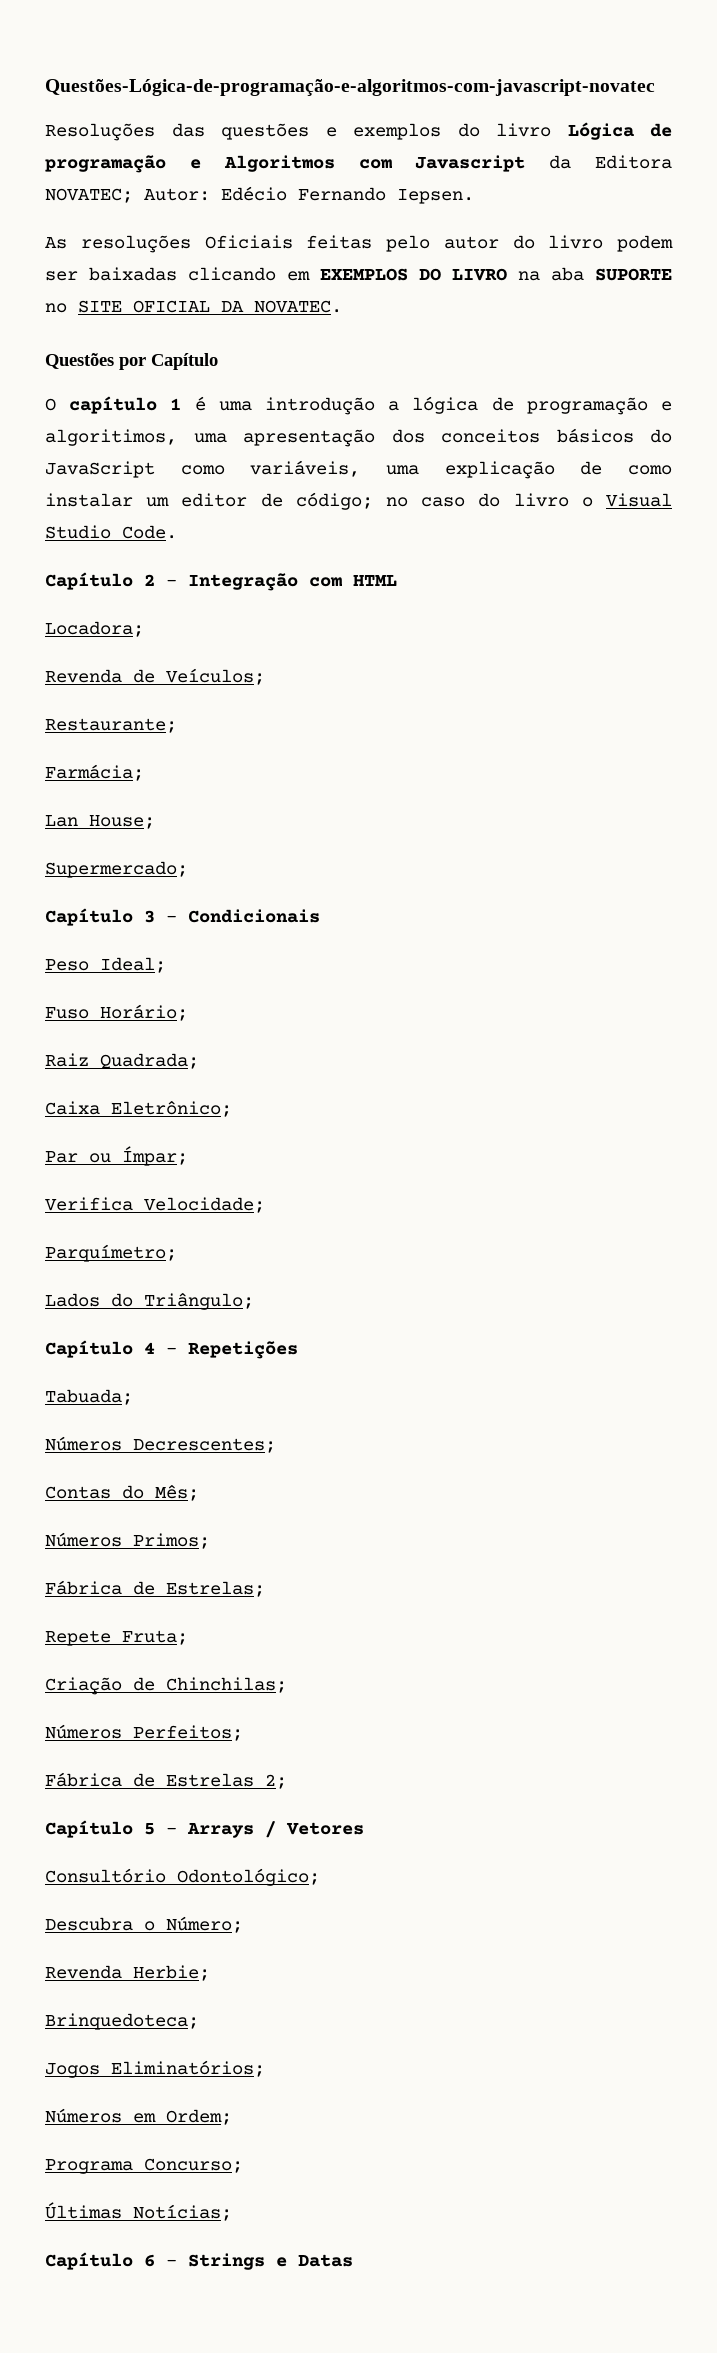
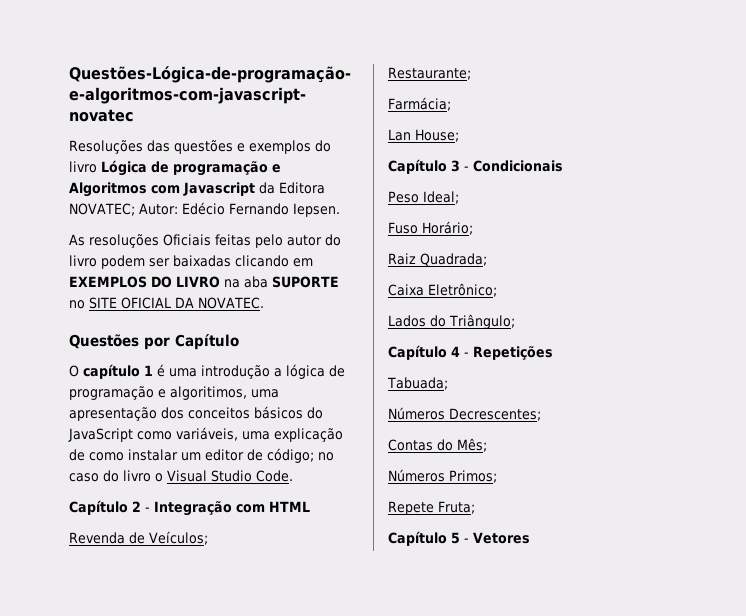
- Locadora;
- Supermercado;
- Par ou Ímpar;
- Verifica Velocidade;
- Parquímetro;
- Fábrica de Estrelas;
- Criação de Chinchilas;
- Números Perfeitos;
- Fábrica de Estrelas 2;
- Capítulo 5 - Arrays / Vetores
+ Capítulo 5 - Vetores
- Consultório Odontológico;
- Descubra o Número;
- Revenda Herbie;
- Brinquedoteca;
- Jogos Eliminatórios;
- Números em Ordem;
- Programa Concurso;
- Últimas Notícias;
- Capítulo 6 - Strings e Datas

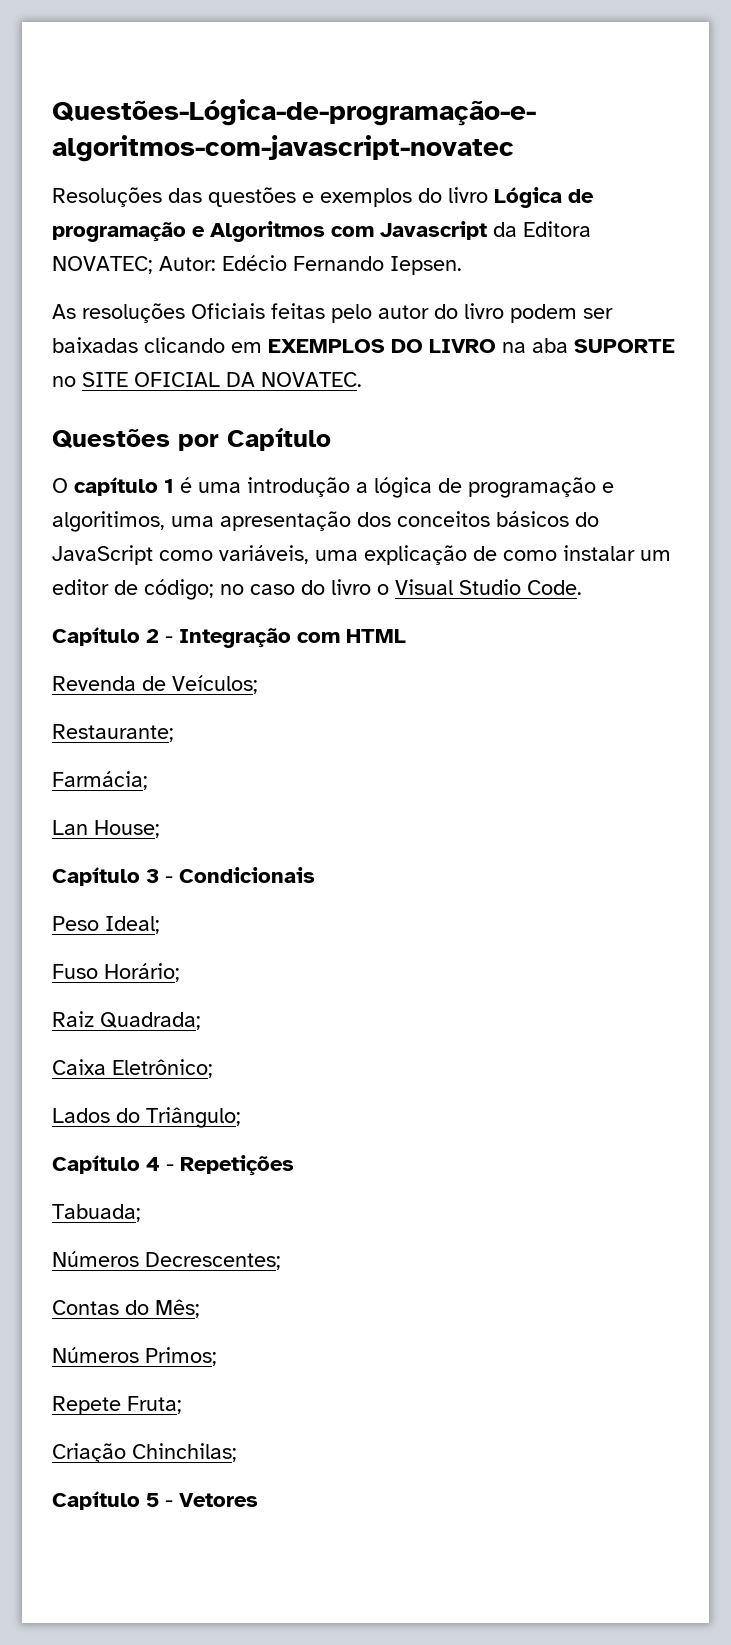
+ Criação Chinchilas;

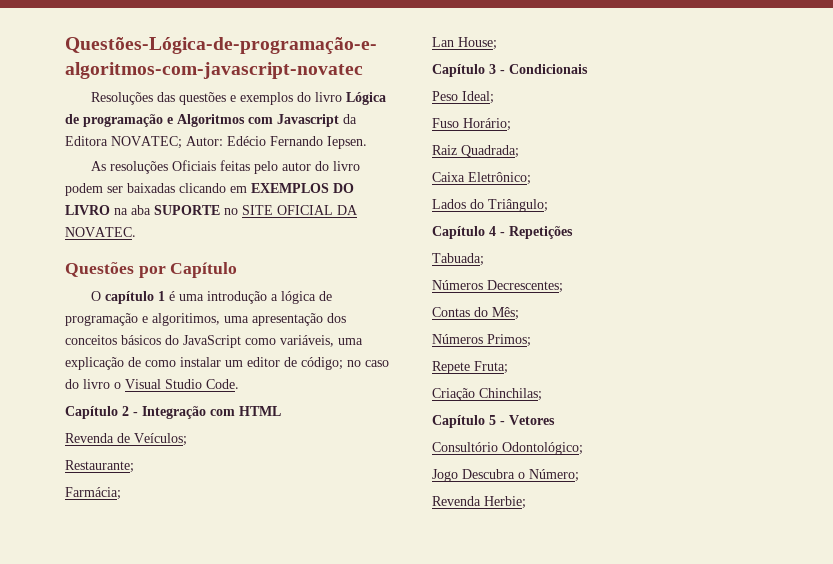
+ Consultório Odontológico;
+ Jogo Descubra o Número;
+ Revenda Herbie;

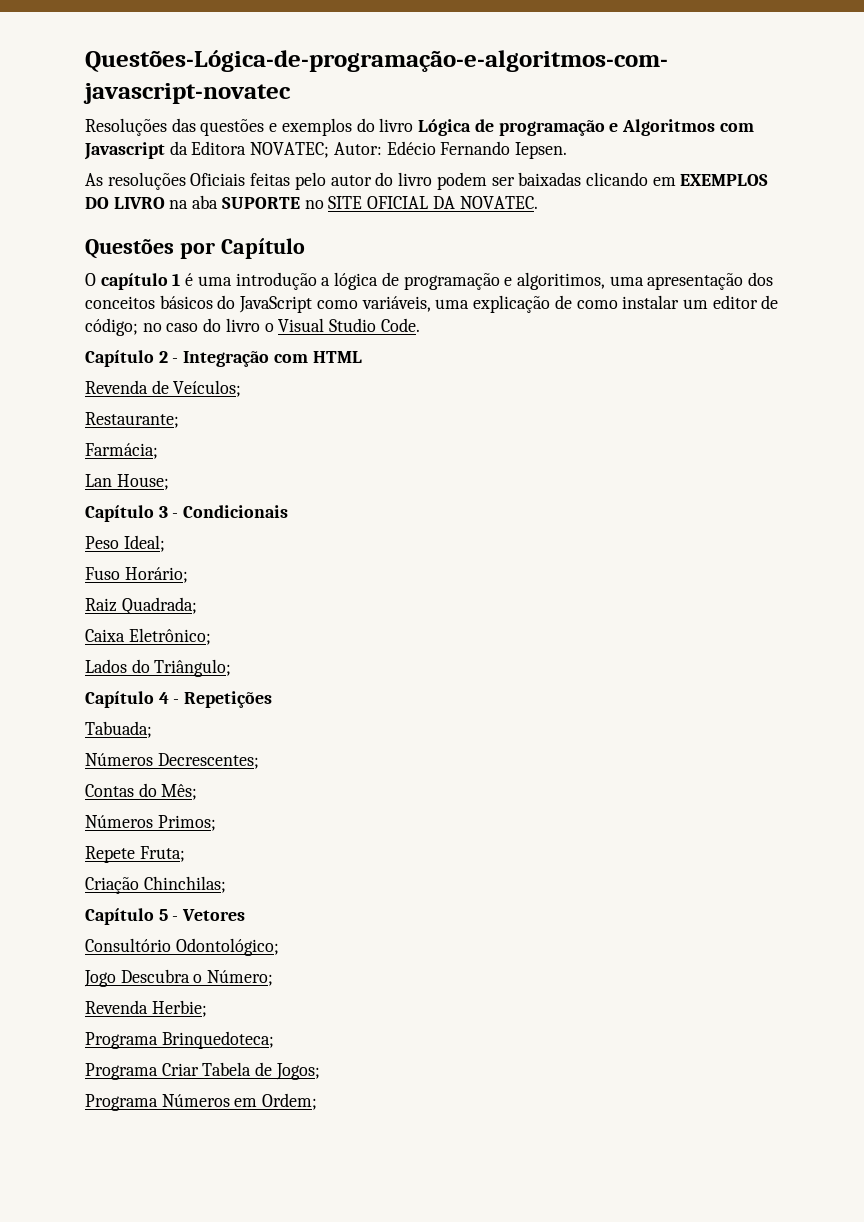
+ Programa Brinquedoteca;
+ Programa Criar Tabela de Jogos;
+ Programa Números em Ordem;

